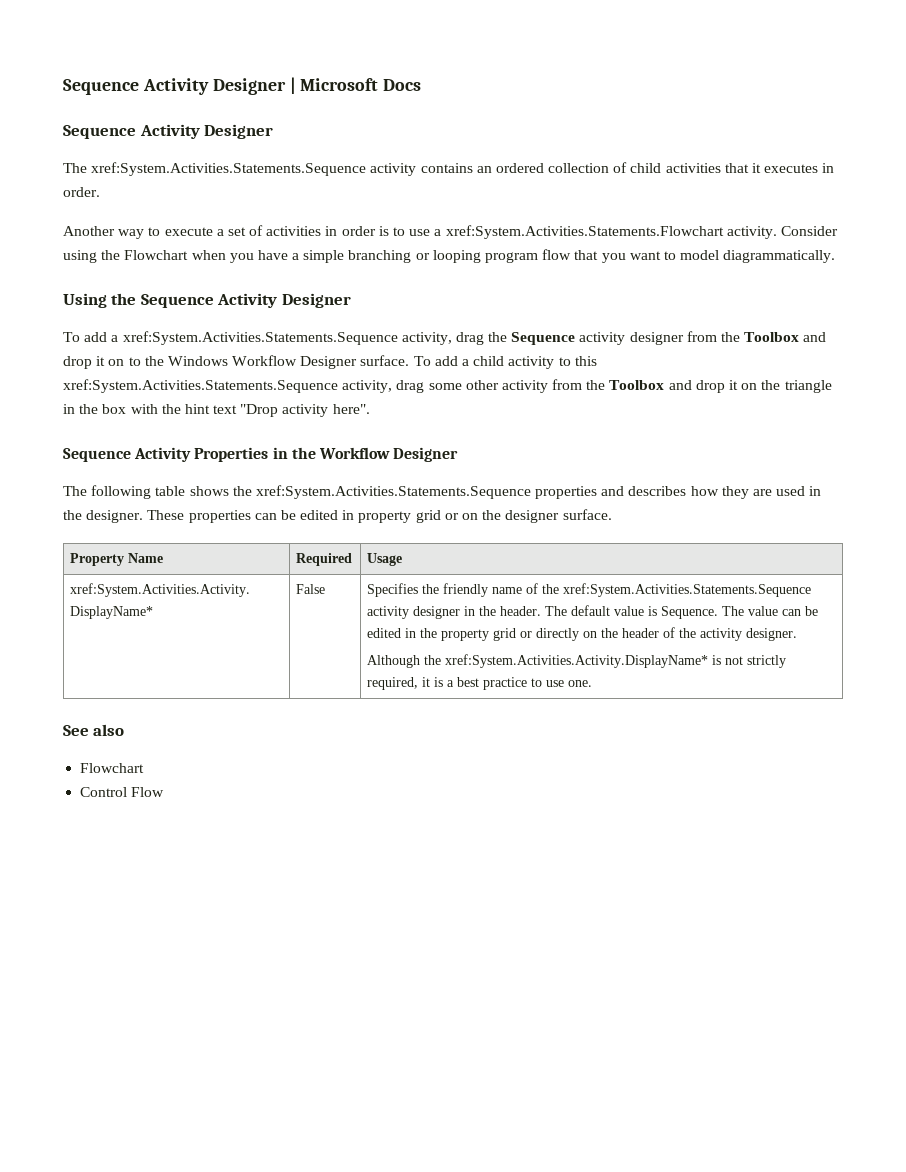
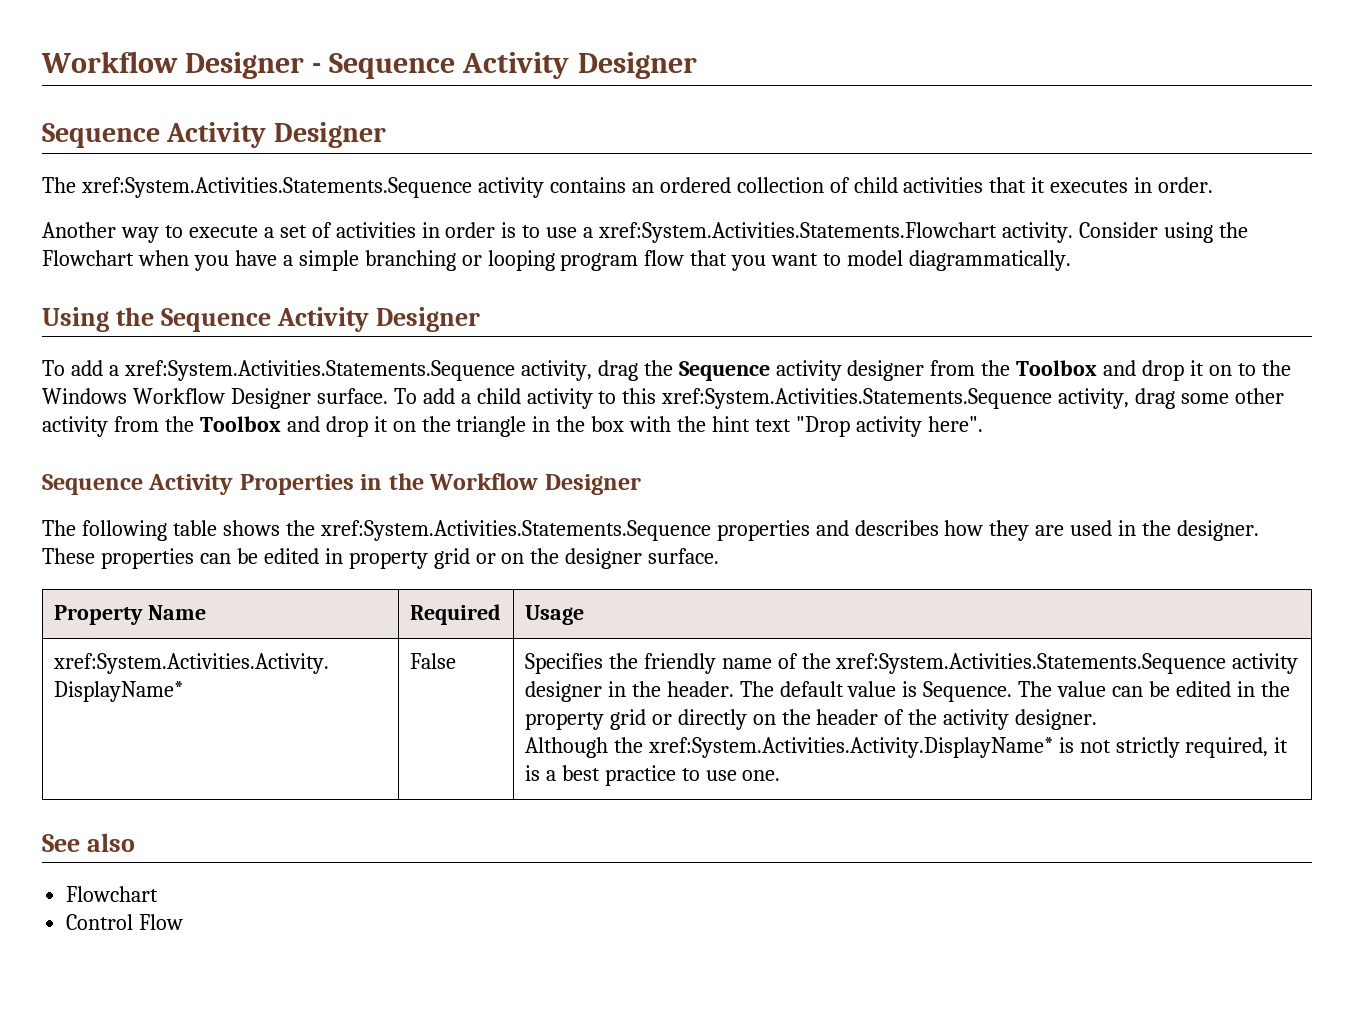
- Sequence Activity Designer | Microsoft Docs
+ Workflow Designer - Sequence Activity Designer

